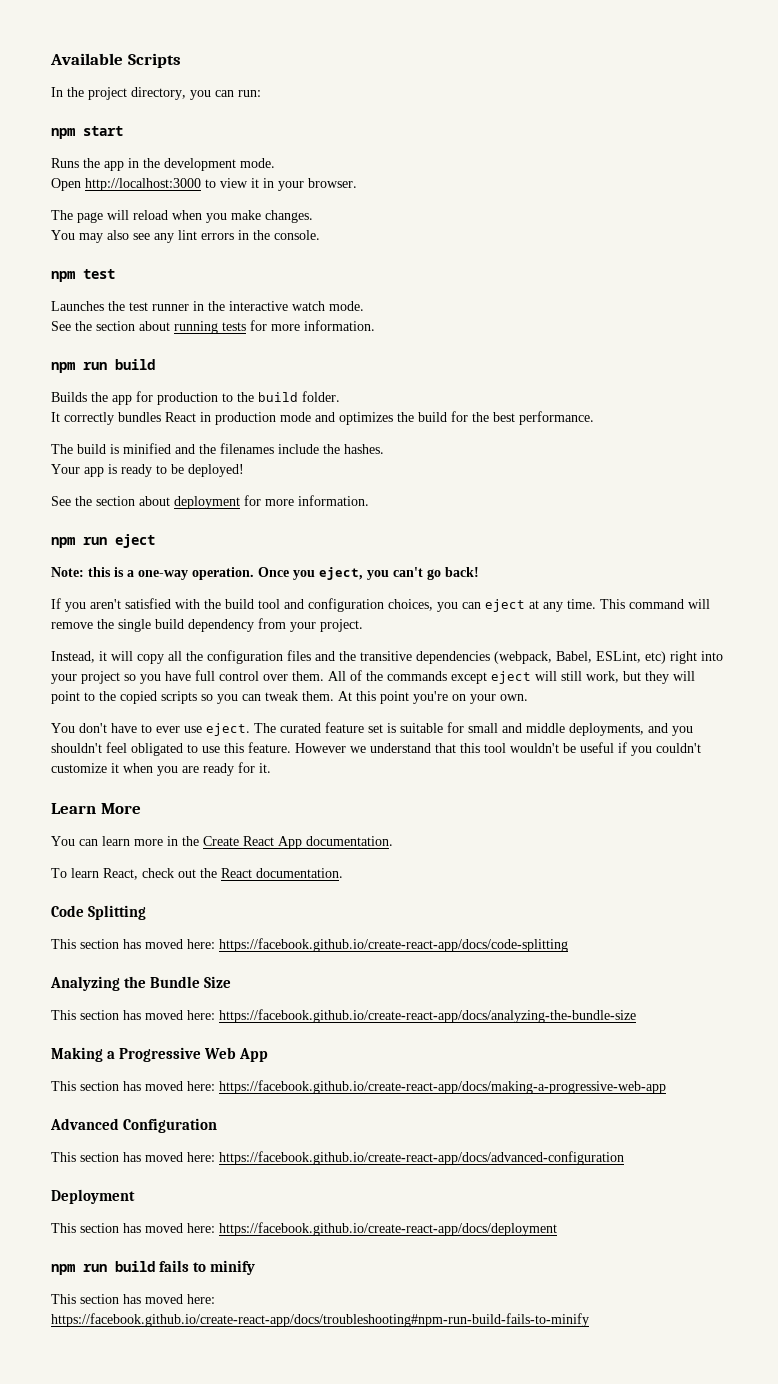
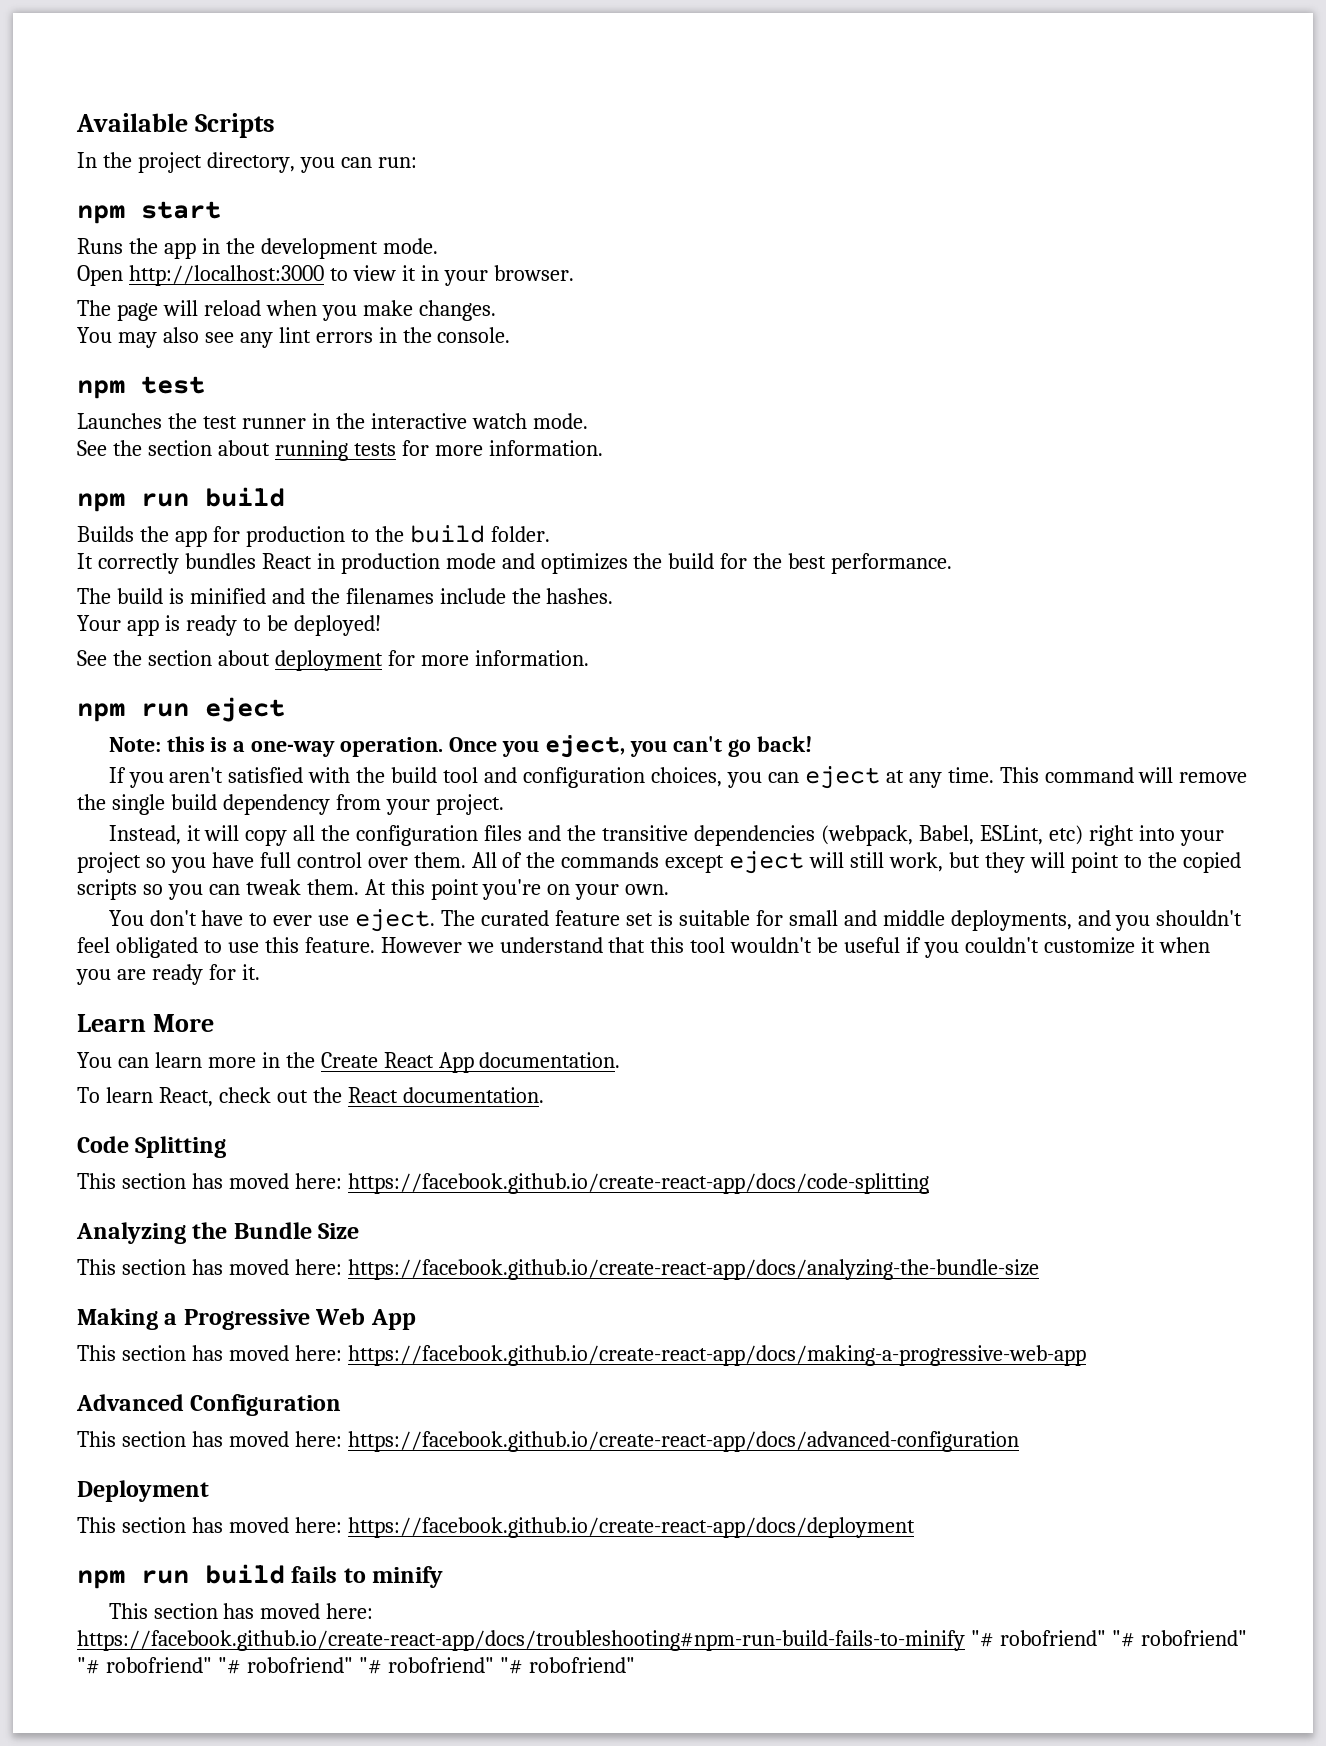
- This section has moved here: https://facebook.github.io/create-react-app/docs/troubleshooting#npm-run-build-fails-to-minify
+ This section has moved here: https://facebook.github.io/create-react-app/docs/troubleshooting#npm-run-build-fails-to-minify "# robofriend" "# robofriend" "# robofriend" "# robofriend" "# robofriend" "# robofriend"

